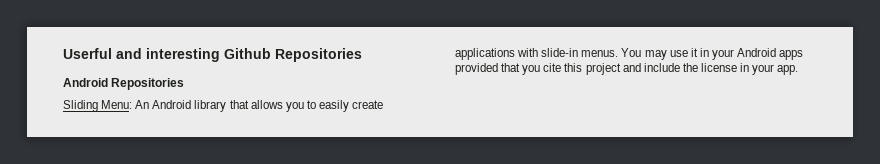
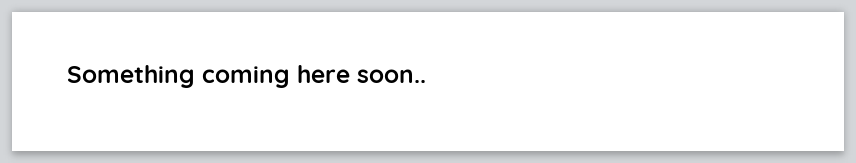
- Userful and interesting Github Repositories
- Android Repositories
- Sliding Menu: An Android library that allows you to easily create applications with slide-in menus. You may use it in your Android apps provided that you cite this project and include the license in your app.
+ Something coming here soon..

